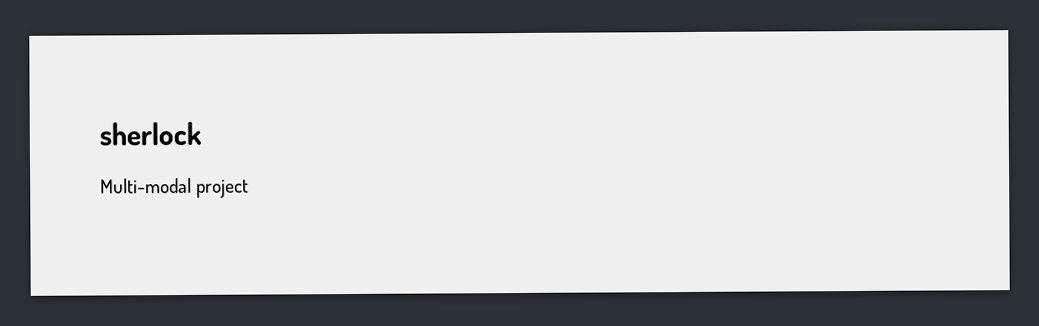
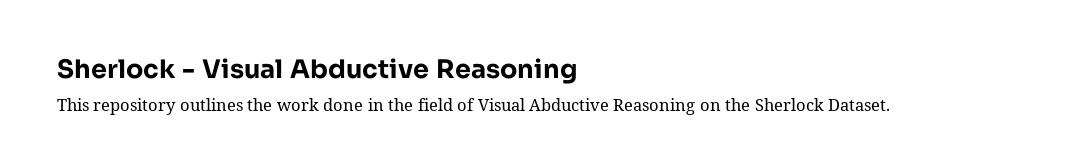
- sherlock
- Multi-modal project
+ Sherlock - Visual Abductive Reasoning
+ This repository outlines the work done in the field of Visual Abductive Reasoning on the Sherlock Dataset.

